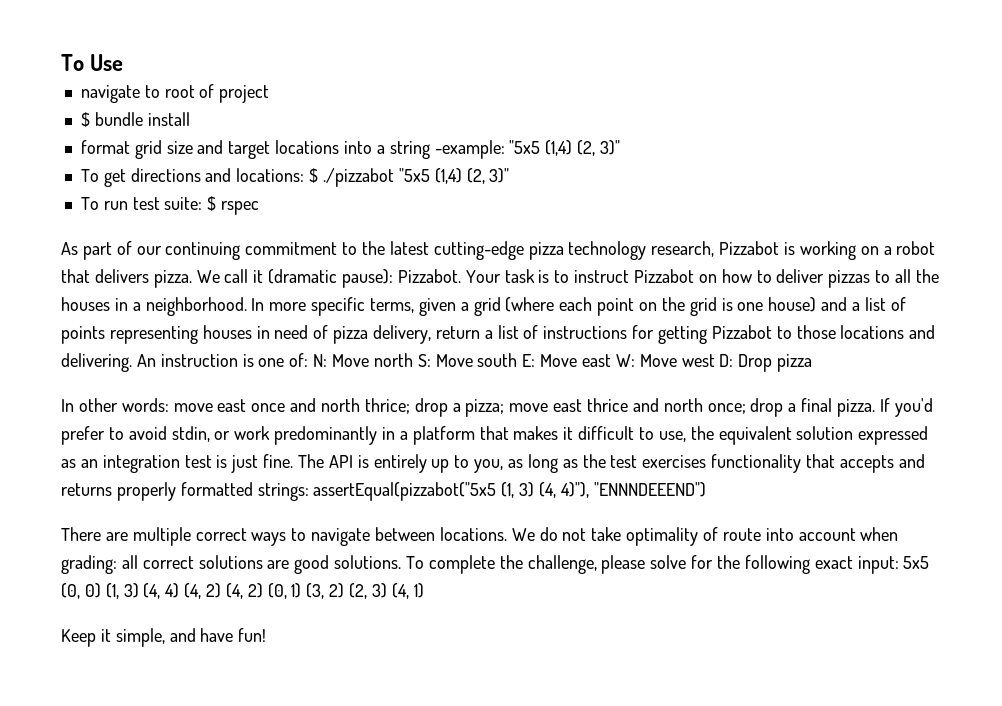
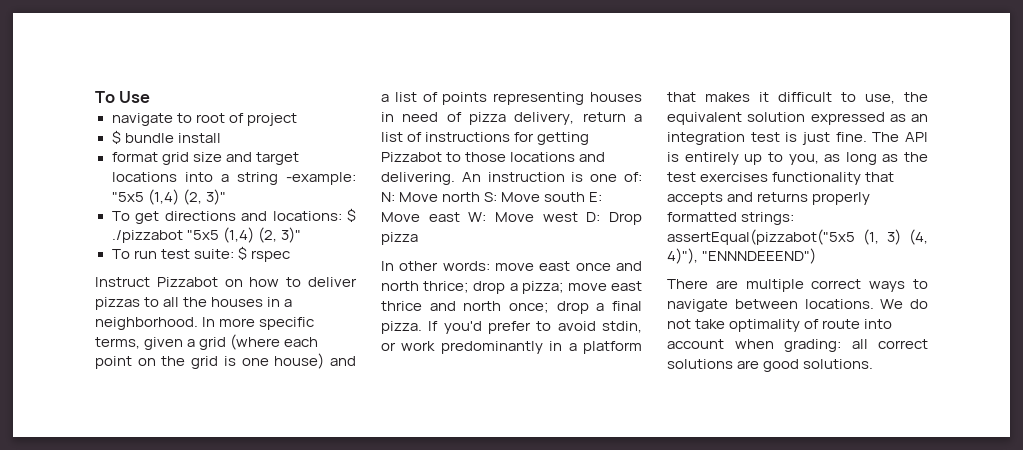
- As part of our continuing commitment to the latest cutting-edge pizza technology research, Pizzabot is working on a robot that delivers pizza. We call it (dramatic pause): Pizzabot. Your task is to instruct Pizzabot on how to deliver pizzas to all the houses in a neighborhood.
+ Instruct Pizzabot on how to deliver pizzas to all the houses in a neighborhood.
- To complete the challenge, please solve for the following exact input: 5x5 (0, 0) (1, 3) (4, 4) (4, 2) (4, 2) (0, 1) (3, 2) (2, 3) (4, 1)
- Keep it simple, and have fun!

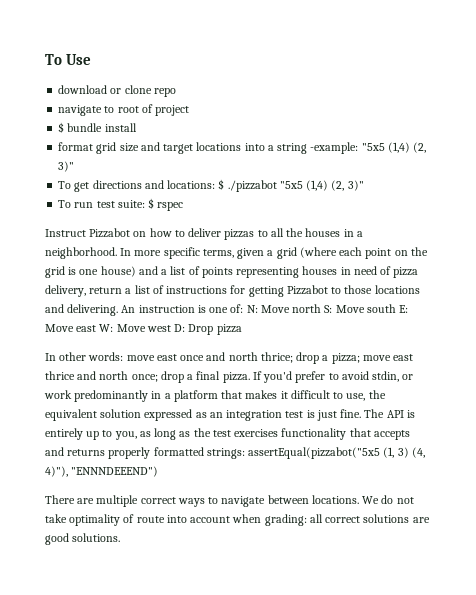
+ download or clone repo

